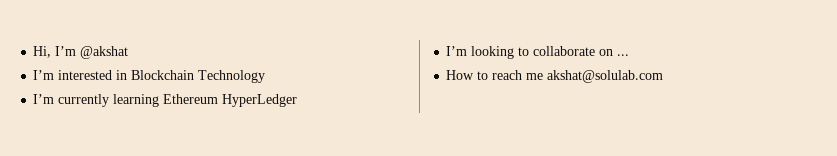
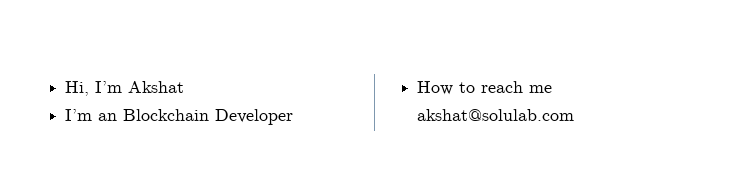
- Hi, I’m @akshat
- I’m interested in Blockchain Technology
- I’m currently learning Ethereum HyperLedger
- I’m looking to collaborate on ...
+ Hi, I’m Akshat
+ I’m an Blockchain Developer

